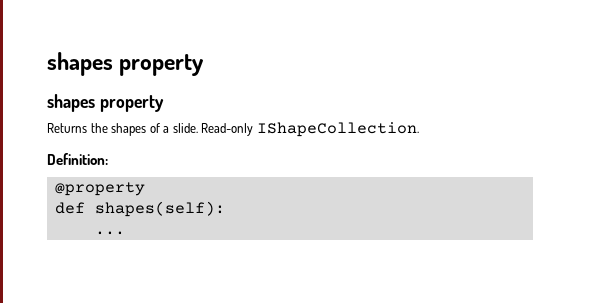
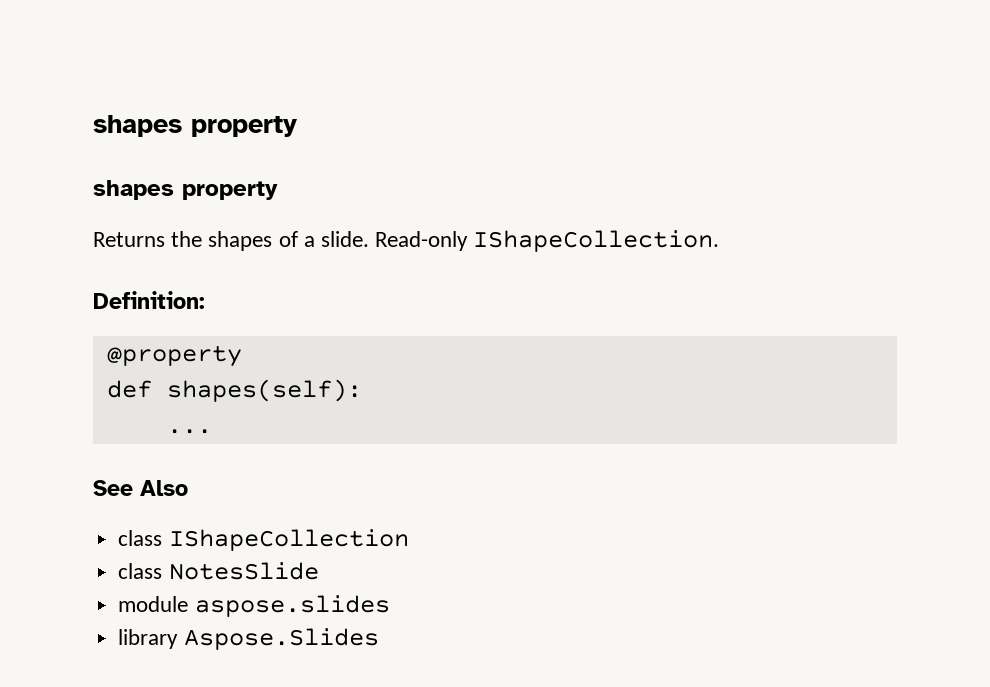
+ See Also
+ class IShapeCollection
+ class NotesSlide
+ module aspose.slides
+ library Aspose.Slides

